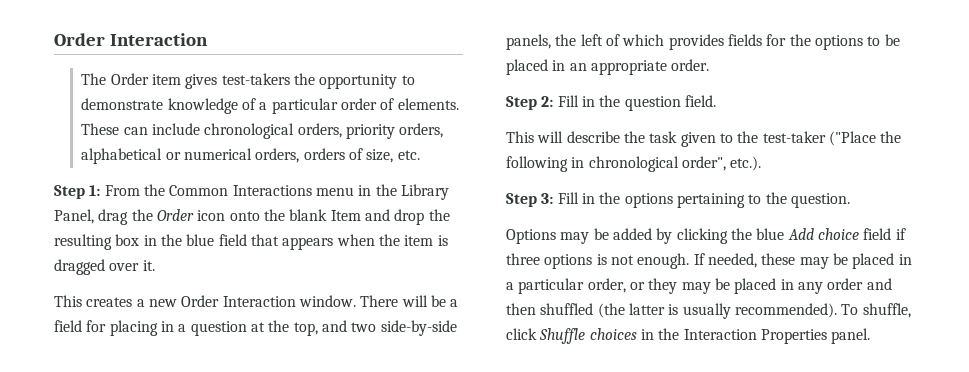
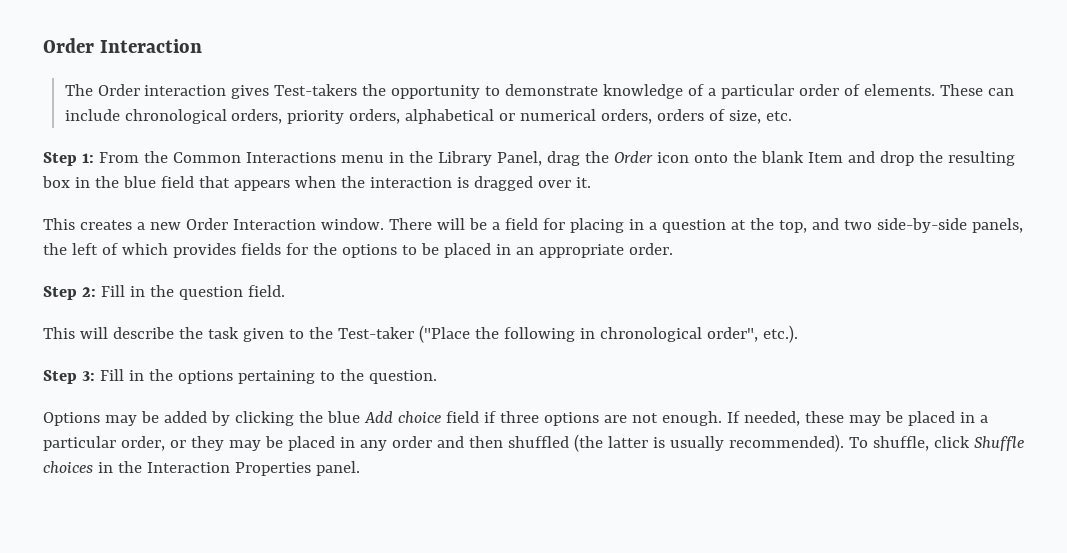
- The Order item gives test-takers the opportunity to demonstrate knowledge of a particular order of elements.
+ The Order interaction gives Test-takers the opportunity to demonstrate knowledge of a particular order of elements.
- Step 1: From the Common Interactions menu in the Library Panel, drag the Order icon onto the blank Item and drop the resulting box in the blue field that appears when the item is dragged over it.
+ Step 1: From the Common Interactions menu in the Library Panel, drag the Order icon onto the blank Item and drop the resulting box in the blue field that appears when the interaction is dragged over it.
- This will describe the task given to the test-taker ("Place the following in chronological order", etc.).
+ This will describe the task given to the Test-taker ("Place the following in chronological order", etc.).
- Options may be added by clicking the blue Add choice field if three options is not enough.
+ Options may be added by clicking the blue Add choice field if three options are not enough.

